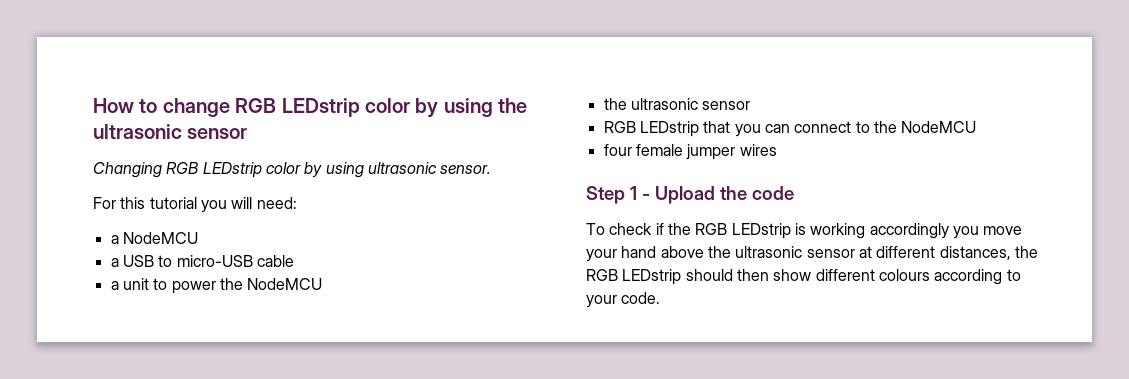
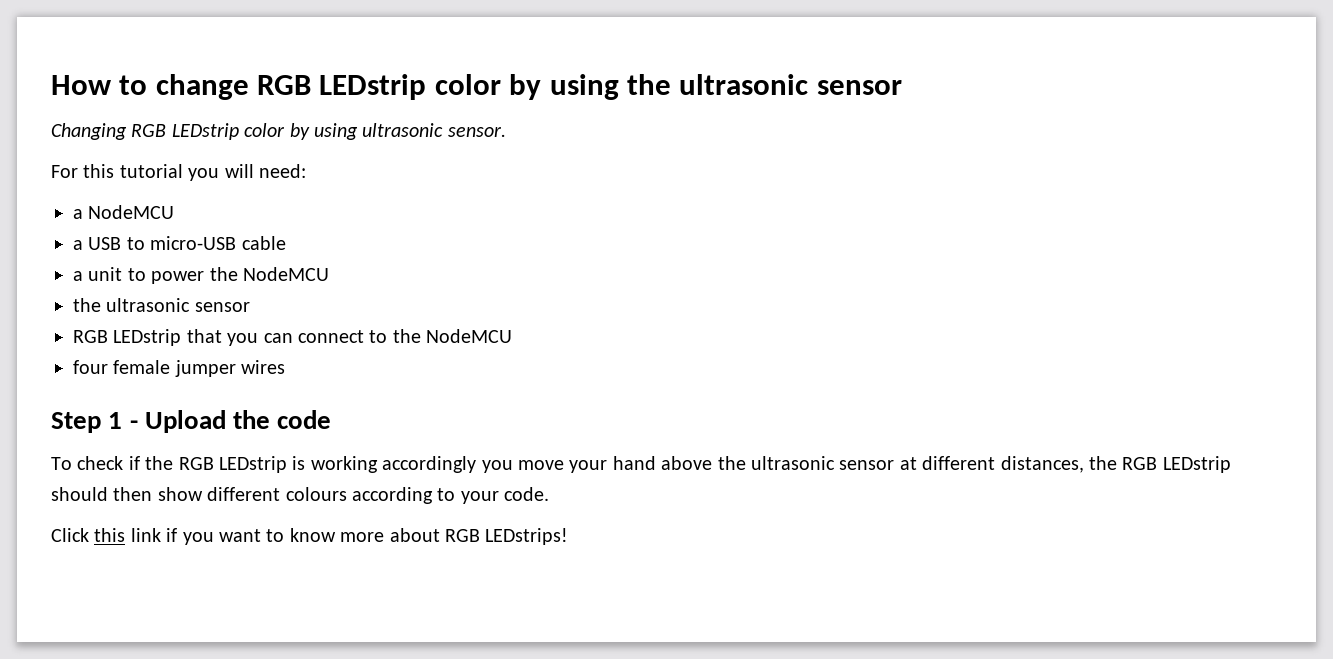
+ Click this link if you want to know more about RGB LEDstrips!

